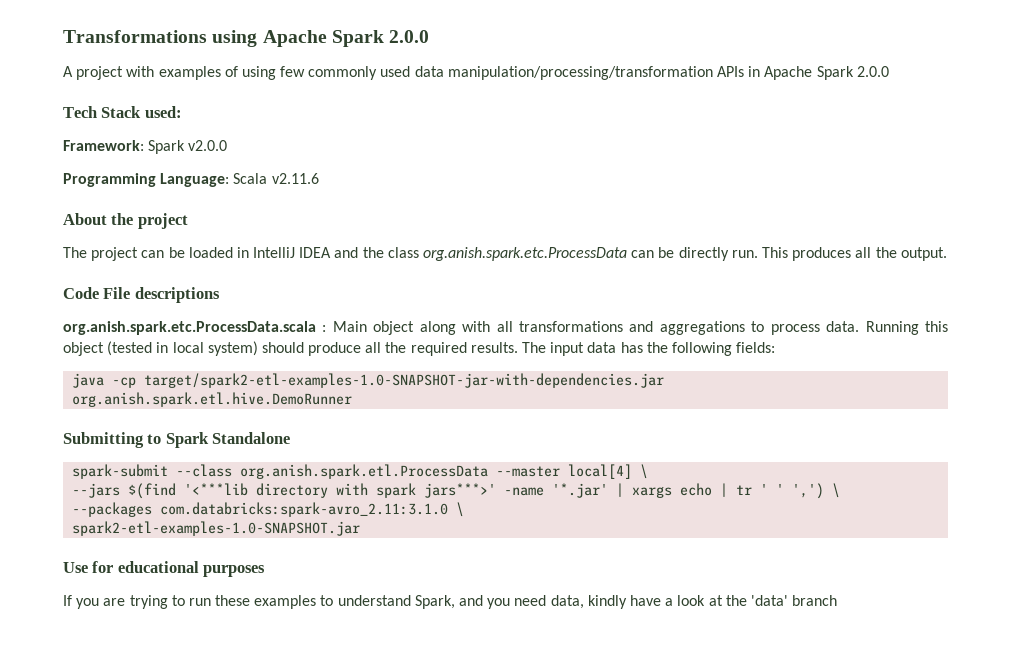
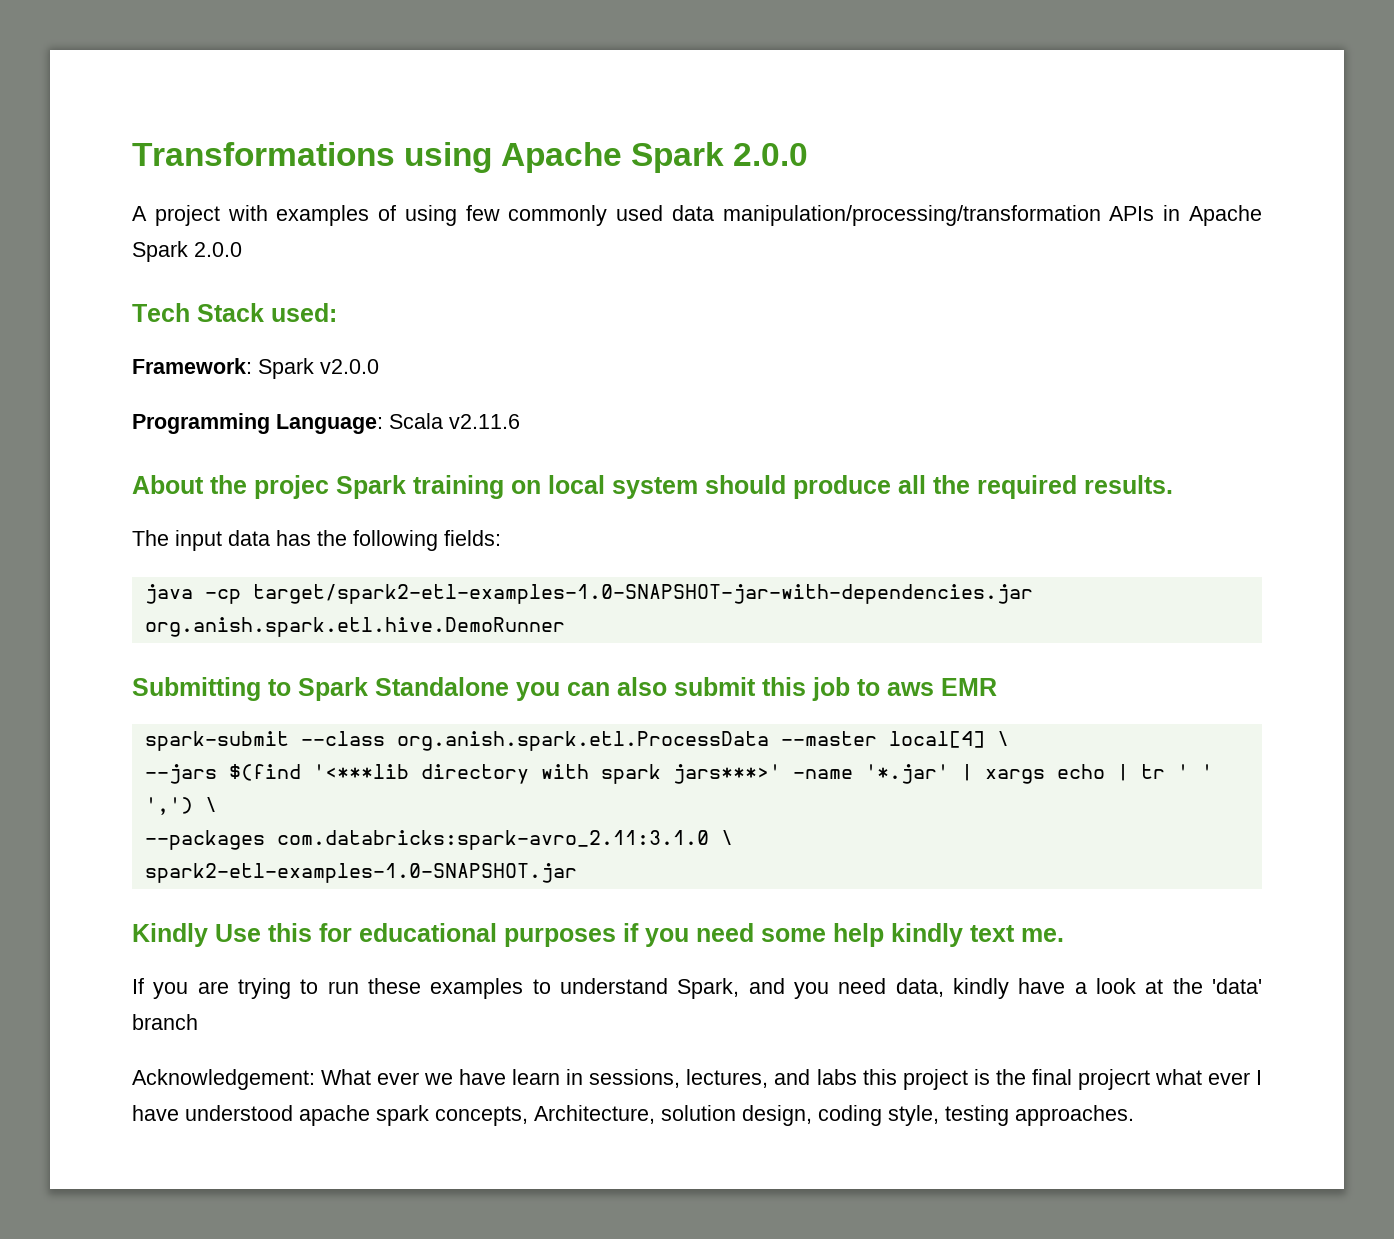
- About the project
- The project can be loaded in IntelliJ IDEA and the class org.anish.spark.etc.ProcessData can be directly run. This produces all the output.
- Code File descriptions
- org.anish.spark.etc.ProcessData.scala : Main object along with all transformations and aggregations to process data. Running this object (tested in local system) should produce all the required results. The input data has the following fields:
+ About the projec Spark training on local system should produce all the required results.
+ The input data has the following fields:
- Submitting to Spark Standalone
+ Submitting to Spark Standalone you can also submit this job to aws EMR
- Use for educational purposes
+ Kindly Use this for educational purposes if you need some help kindly text me.
+ Acknowledgement: What ever we have learn in sessions, lectures, and labs this project is the final projecrt what ever I have understood apache spark concepts, Architecture, solution design, coding style, testing approaches.

